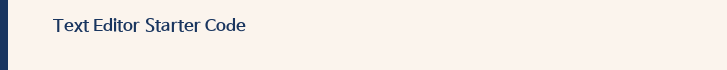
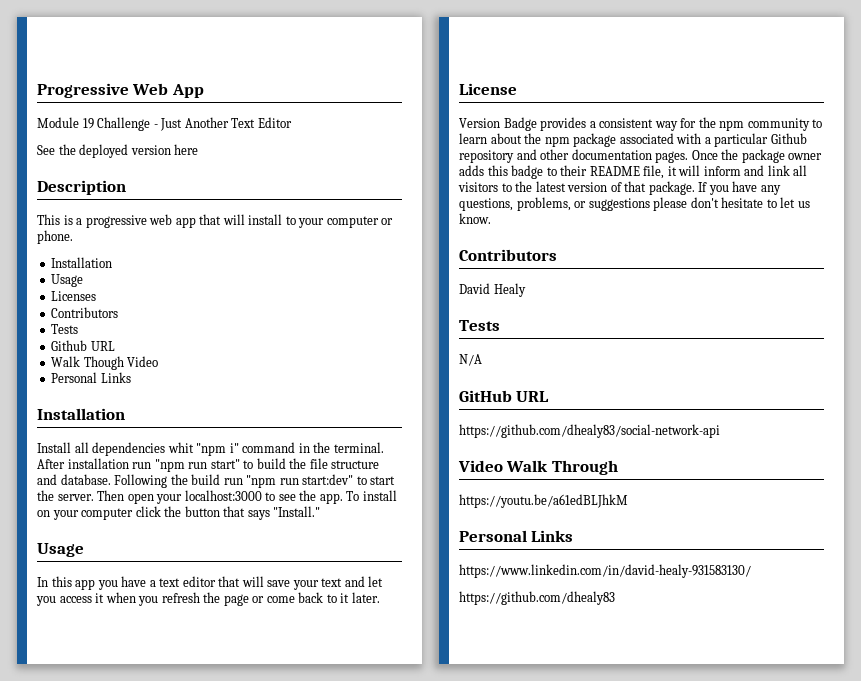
- Text Editor Starter Code
+ Progressive Web App
+ Module 19 Challenge - Just Another Text Editor
+ See the deployed version here
+ Description
+ This is a progressive web app that will install to your computer or phone.
+ Installation
+ Usage
+ Licenses
+ Contributors
+ Tests
+ Github URL
+ Walk Though Video
+ Personal Links
+ Installation
+ Install all dependencies whit "npm i" command in the terminal. After installation run "npm run start" to build the file structure and database. Following the build run "npm run start:dev" to start the server. Then open your localhost:3000 to see the app. To install on your computer click the button that says "Install."
+ Usage
+ In this app you have a text editor that will save your text and let you access it when you refresh the page or come back to it later.
+ License
+ Version Badge provides a consistent way for the npm community to learn about the npm package associated with a particular Github repository and other documentation pages. Once the package owner adds this badge to their README file, it will inform and link all visitors to the latest version of that package. If you have any questions, problems, or suggestions please don't hesitate to let us know.
+ Contributors
+ David Healy
+ Tests
+ N/A
+ GitHub URL
+ https://github.com/dhealy83/social-network-api
+ Video Walk Through
+ https://youtu.be/a61edBLJhkM
+ Personal Links
+ https://www.linkedin.com/in/david-healy-931583130/
+ https://github.com/dhealy83

